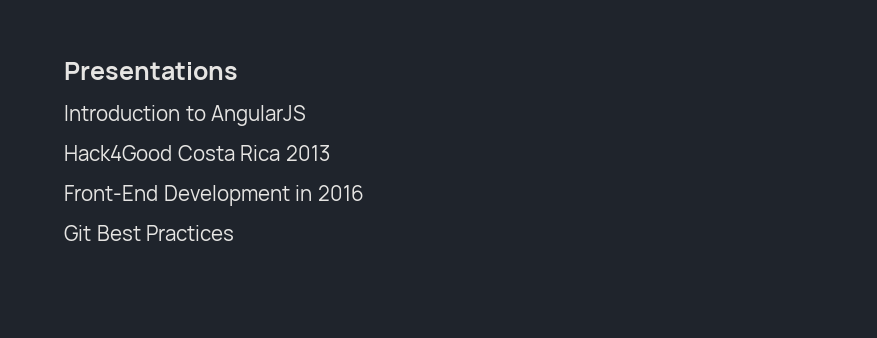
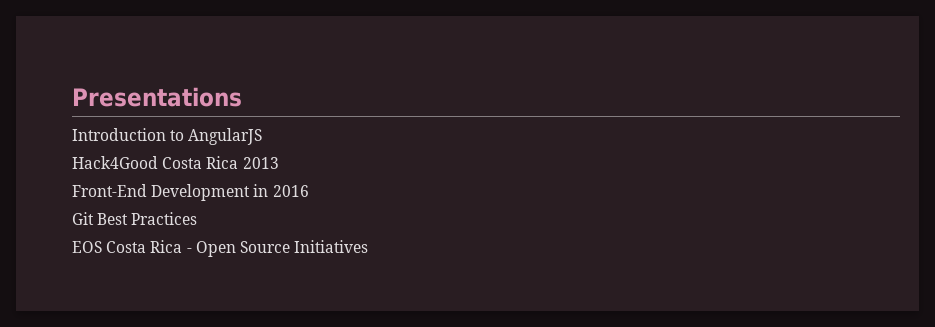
+ EOS Costa Rica - Open Source Initiatives

